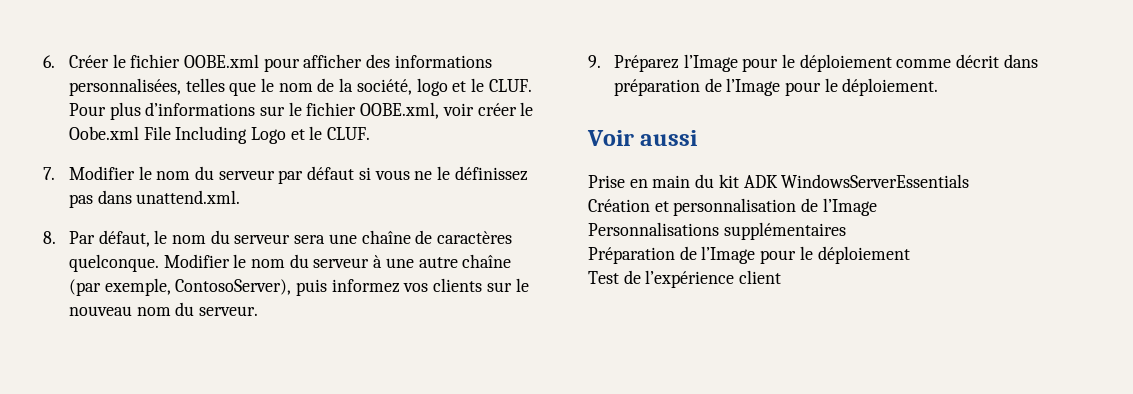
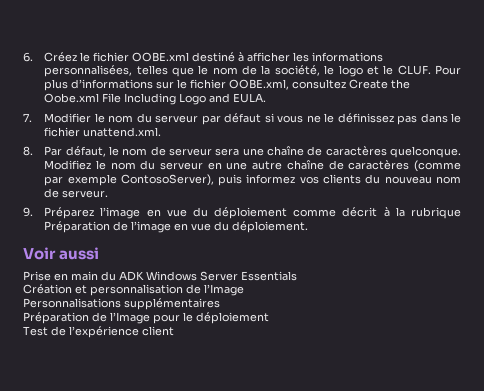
- 6. Créer le fichier OOBE.xml pour afficher des informations personnalisées, telles que le nom de la société, logo et le CLUF.
+ 6. Créez le fichier OOBE.xml destiné à afficher les informations personnalisées, telles que le nom de la société, le logo et le CLUF.
- Pour plus d’informations sur le fichier OOBE.xml, voir créer le Oobe.xml File Including Logo et le CLUF.
+ Pour plus d’informations sur le fichier OOBE.xml, consultez Create the Oobe.xml File Including Logo and EULA.
- 7. Modifier le nom du serveur par défaut si vous ne le définissez pas dans unattend.xml.
+ 7. Modifier le nom du serveur par défaut si vous ne le définissez pas dans le fichier unattend.xml.
- 8. Par défaut, le nom du serveur sera une chaîne de caractères quelconque.
+ 8. Par défaut, le nom de serveur sera une chaîne de caractères quelconque.
- Modifier le nom du serveur à une autre chaîne (par exemple, ContosoServer), puis informez vos clients sur le nouveau nom du serveur.
+ Modifiez le nom du serveur en une autre chaîne de caractères (comme par exemple ContosoServer), puis informez vos clients du nouveau nom de serveur.
- 9. Préparez l’Image pour le déploiement comme décrit dans préparation de l’Image pour le déploiement.
+ 9. Préparez l’image en vue du déploiement comme décrit à la rubrique Préparation de l’image en vue du déploiement.
- Prise en main du kit ADK WindowsServerEssentials
+ Prise en main du ADK Windows Server Essentials

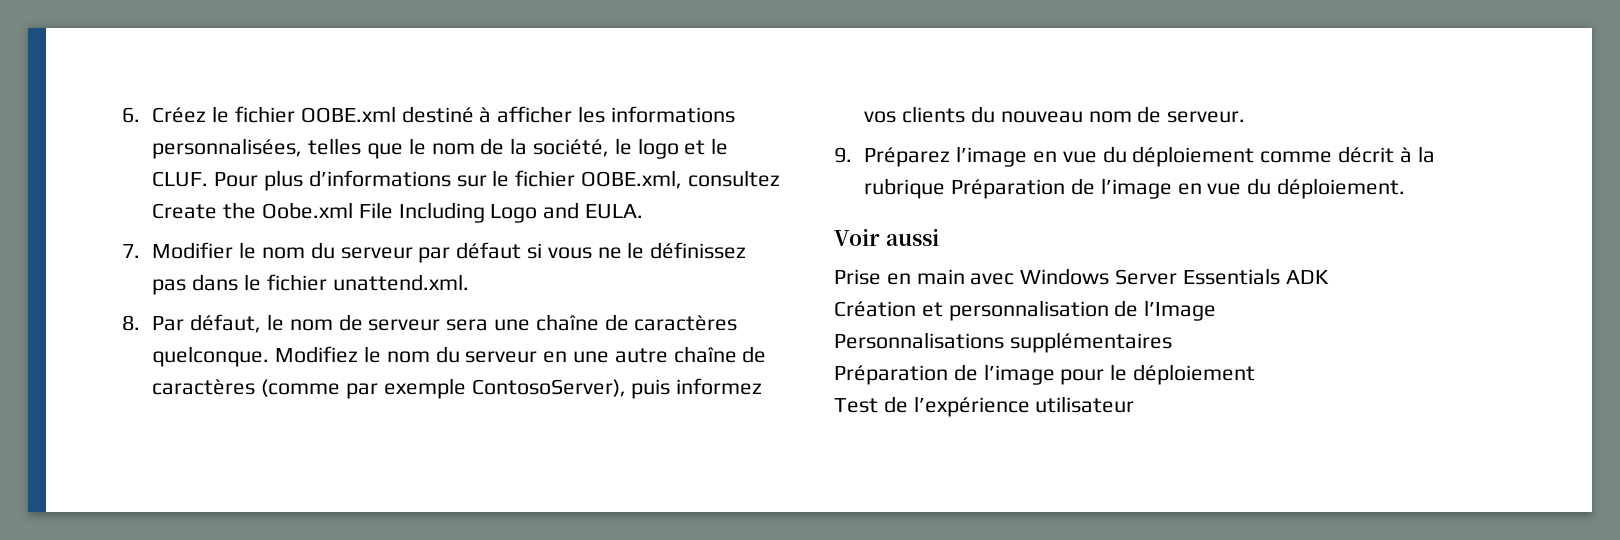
- Prise en main du ADK Windows Server Essentials
+ Prise en main avec Windows Server Essentials ADK
- Préparation de l’Image pour le déploiement
+ Préparation de l’image pour le déploiement
- Test de l’expérience client
+ Test de l’expérience utilisateur

